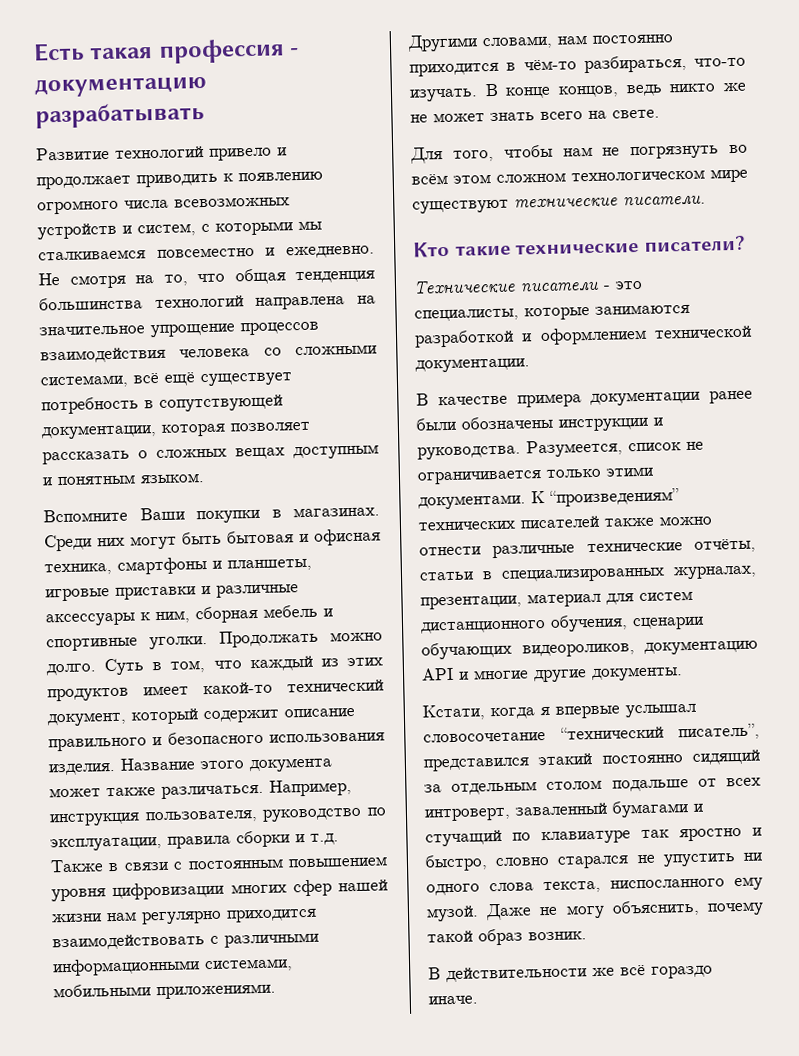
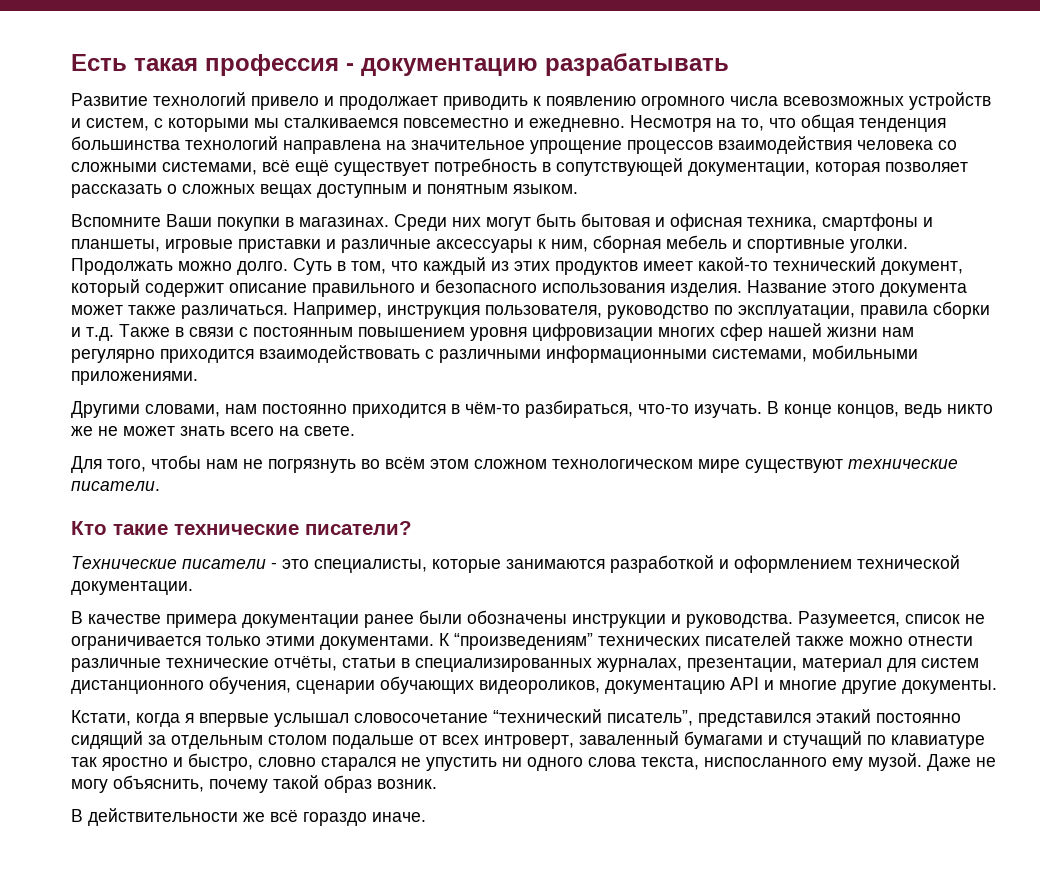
- Не смотря на то, что общая тенденция большинства технологий направлена на значительное упрощение процессов взаимодействия человека со сложными системами, всё ещё существует потребность в сопутствующей документации, которая позволяет рассказать о сложных вещах доступным и понятным языком.
+ Несмотря на то, что общая тенденция большинства технологий направлена на значительное упрощение процессов взаимодействия человека со сложными системами, всё ещё существует потребность в сопутствующей документации, которая позволяет рассказать о сложных вещах доступным и понятным языком.

